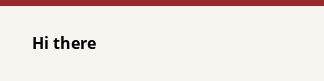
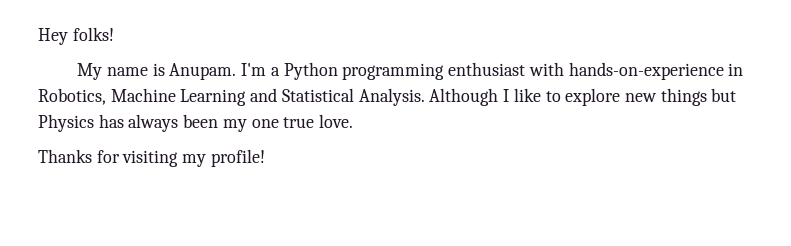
- Hi there
+ Hey folks!
+ My name is Anupam. I'm a Python programming enthusiast with hands-on-experience in Robotics, Machine Learning and Statistical Analysis. Although I like to explore new things but Physics has always been my one true love.
+ Thanks for visiting my profile!

